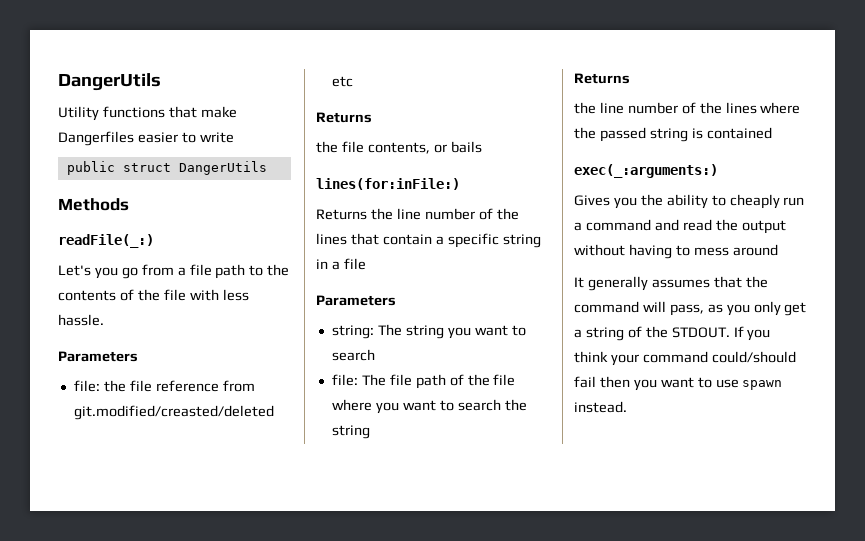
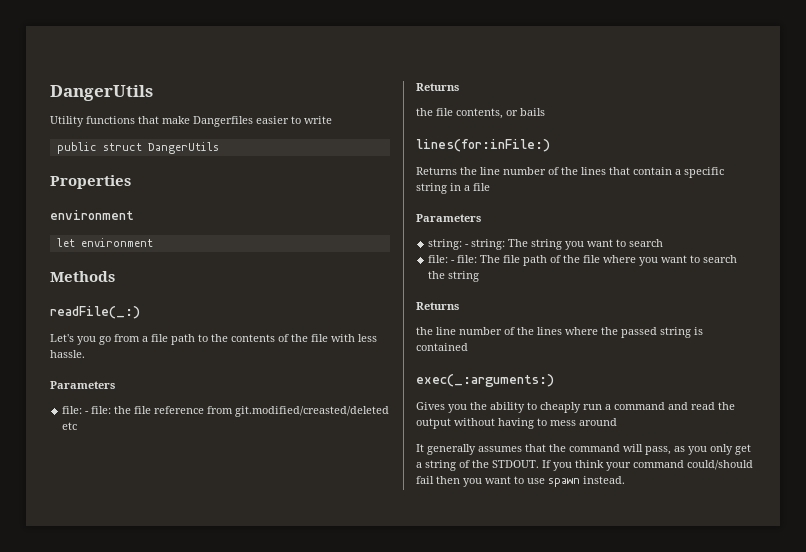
+ Properties
+ environment
+ let environment
- file: the file reference from git.modified/creasted/deleted etc
+ file: - file: the file reference from git.modified/creasted/deleted etc
- string: The string you want to search
+ string: - string: The string you want to search
- file: The file path of the file where you want to search the string
+ file: - file: The file path of the file where you want to search the string

